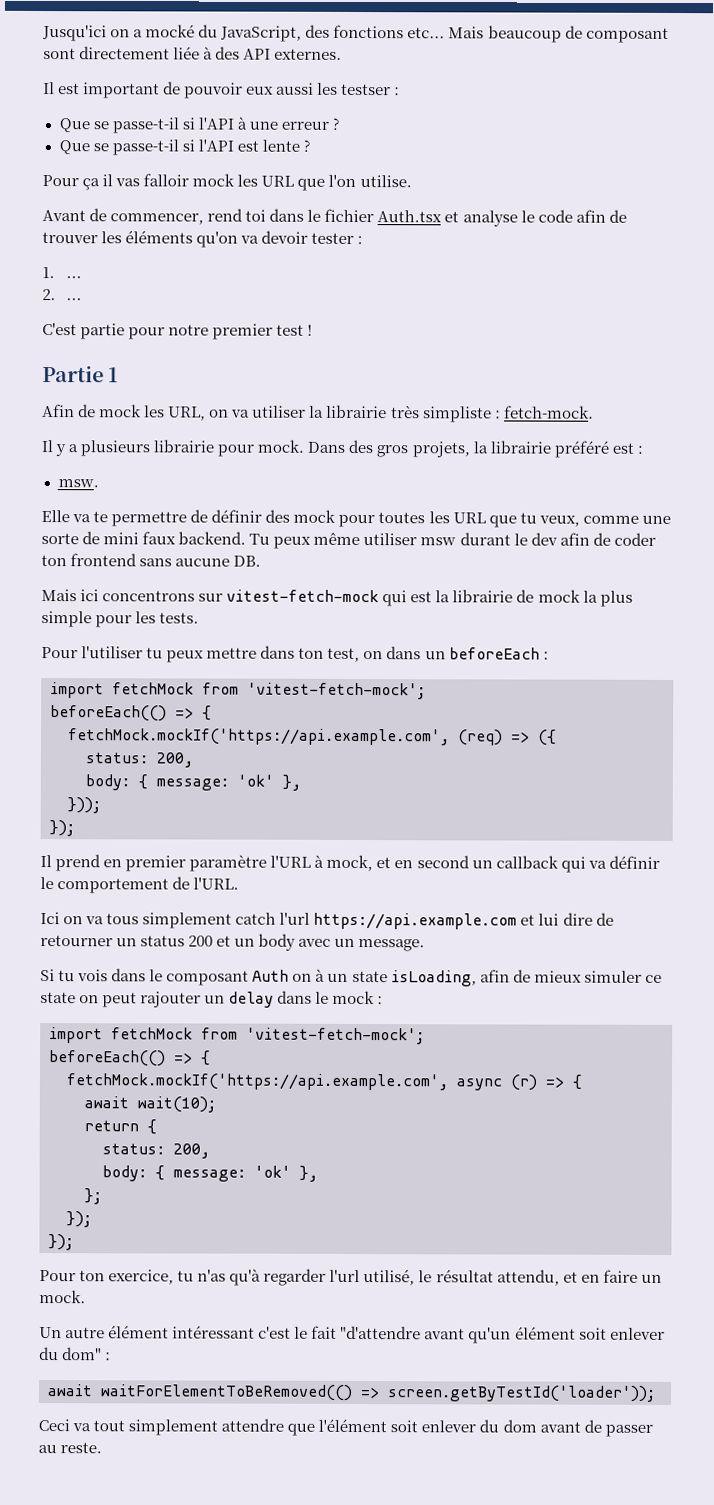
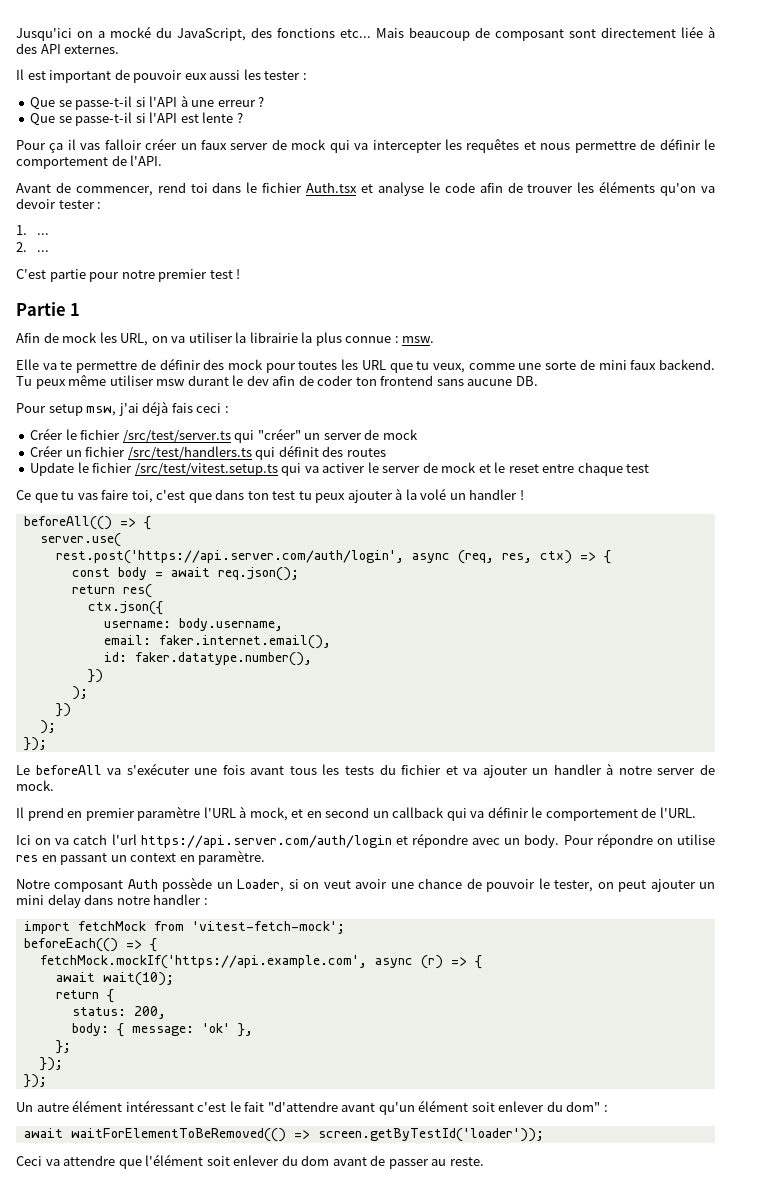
- Il est important de pouvoir eux aussi les testser :
+ Il est important de pouvoir eux aussi les tester :
- Pour ça il vas falloir mock les URL que l'on utilise.
+ Pour ça il vas falloir créer un faux server de mock qui va intercepter les requêtes et nous permettre de définir le comportement de l'API.
- Afin de mock les URL, on va utiliser la librairie très simpliste : fetch-mock.
- Il y a plusieurs librairie pour mock. Dans des gros projets, la librairie préféré est :
- msw.
+ Afin de mock les URL, on va utiliser la librairie la plus connue : msw.
- Mais ici concentrons sur vitest-fetch-mock qui est la librairie de mock la plus simple pour les tests.
- Pour l'utiliser tu peux mettre dans ton test, on dans un beforeEach :
- import fetchMock from 'vitest-fetch-mock';
- beforeEach(() => {
- fetchMock.mockIf('https://api.example.com', (req) => ({
- status: 200,
- body: { message: 'ok' },
- }));
+ Pour setup msw, j'ai déjà fais ceci :
+ Créer le fichier /src/test/server.ts qui "créer" un server de mock
+ Créer un fichier /src/test/handlers.ts qui définit des routes
+ Update le fichier /src/test/vitest.setup.ts qui va activer le server de mock et le reset entre chaque test
+ Ce que tu vas faire toi, c'est que dans ton test tu peux ajouter à la volé un handler !
+ beforeAll(() => {
+ server.use(
+ rest.post('https://api.server.com/auth/login', async (req, res, ctx) => {
+ const body = await req.json();
+ return res(
+ ctx.json({
+ username: body.username,
+ email: faker.internet.email(),
+ id: faker.datatype.number(),
+ })
+ );
+ })
+ );
  });
+ Le beforeAll va s'exécuter une fois avant tous les tests du fichier et va ajouter un handler à notre server de mock.
- Ici on va tous simplement catch l'url https://api.example.com et lui dire de retourner un status 200 et un body avec un message.
- Si tu vois dans le composant Auth on à un state isLoading, afin de mieux simuler ce state on peut rajouter un delay dans le mock :
+ Ici on va catch l'url https://api.server.com/auth/login et répondre avec un body. Pour répondre on utilise res en passant un context en paramètre.
+ Notre composant Auth possède un Loader, si on veut avoir une chance de pouvoir le tester, on peut ajouter un mini delay dans notre handler :
- Pour ton exercice, tu n'as qu'à regarder l'url utilisé, le résultat attendu, et en faire un mock.
- Ceci va tout simplement attendre que l'élément soit enlever du dom avant de passer au reste.
+ Ceci va attendre que l'élément soit enlever du dom avant de passer au reste.

